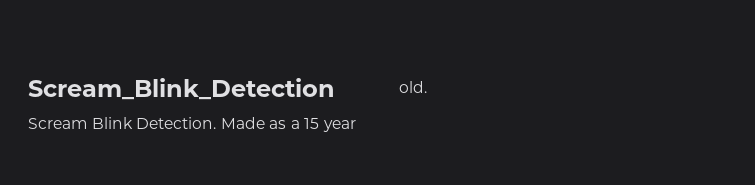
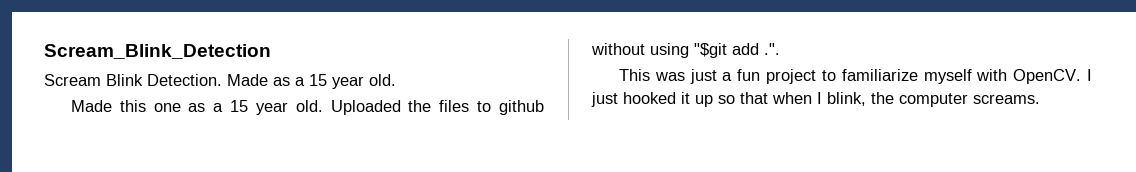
+ Made this one as a 15 year old. Uploaded the files to github without using "$git add .".
+ This was just a fun project to familiarize myself with OpenCV. I just hooked it up so that when I blink, the computer screams.

